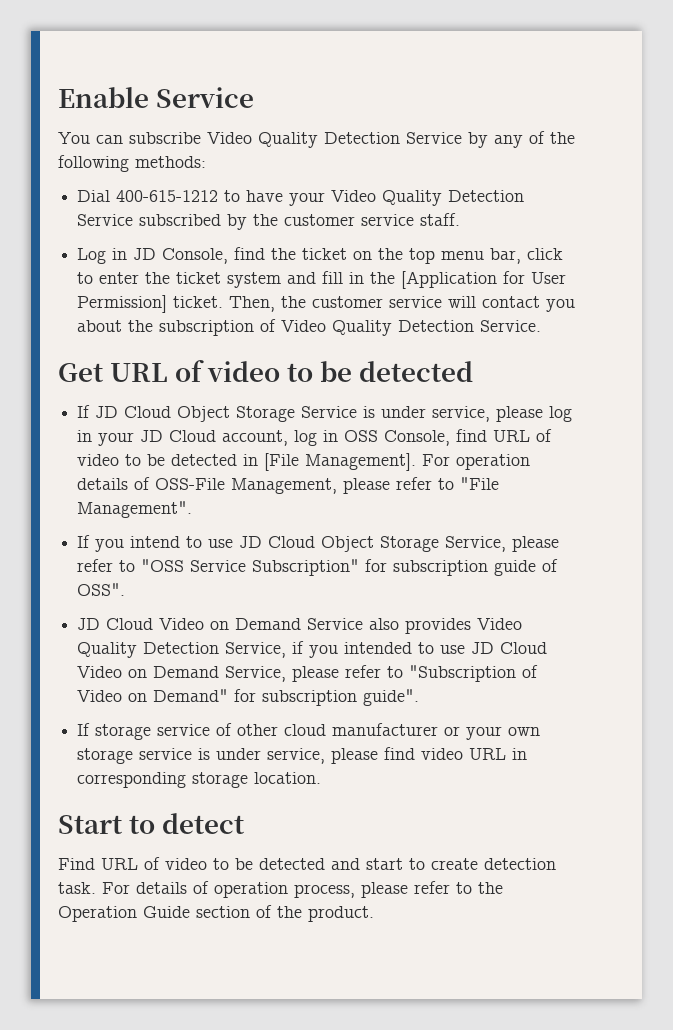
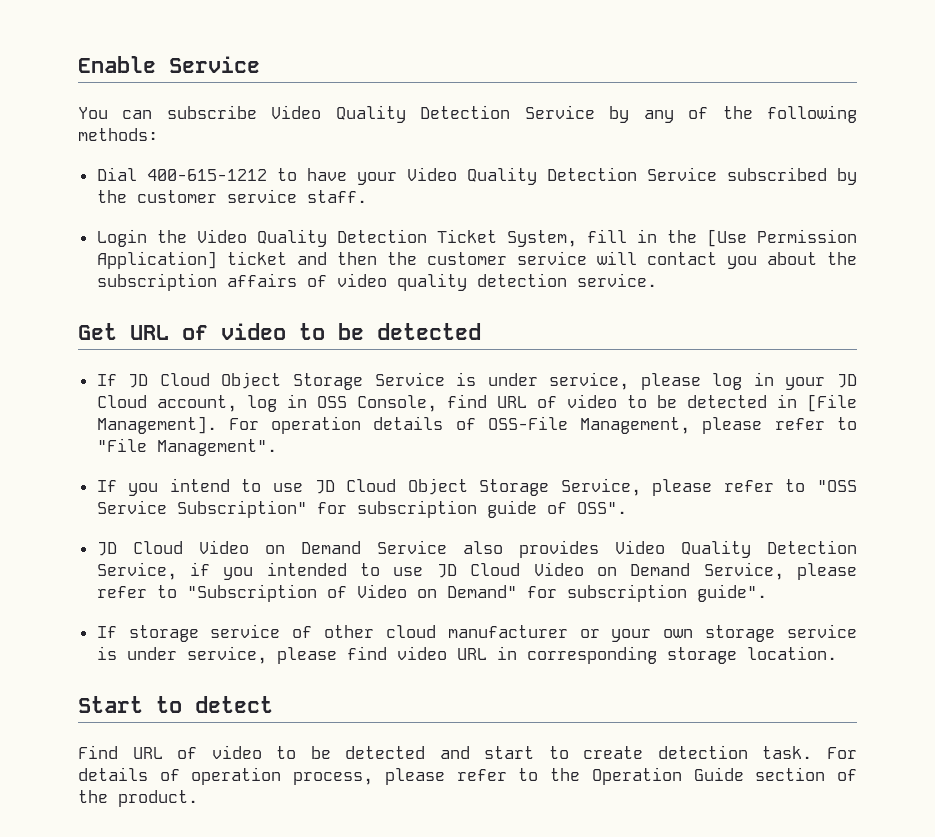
- Log in JD Console, find the ticket on the top menu bar, click to enter the ticket system and fill in the [Application for User Permission] ticket. Then, the customer service will contact you about the subscription of Video Quality Detection Service.
+ Login the Video Quality Detection Ticket System, fill in the [Use Permission Application] ticket and then the customer service will contact you about the subscription affairs of video quality detection service.

